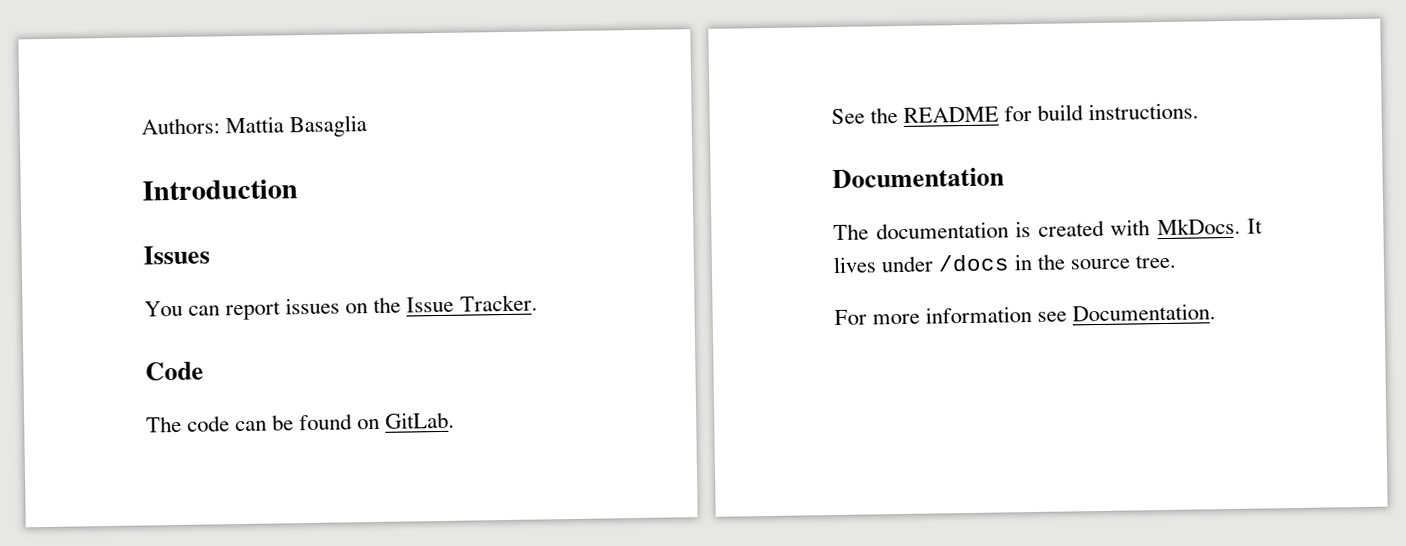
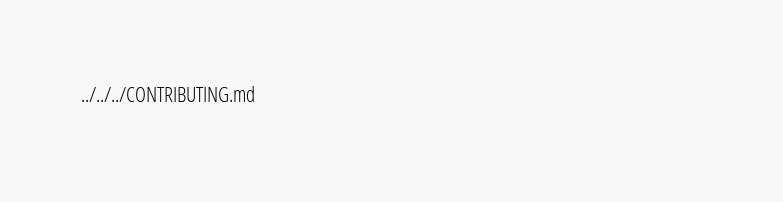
- Authors: Mattia Basaglia
- Introduction
- Issues
- You can report issues on the Issue Tracker.
- Code
- The code can be found on GitLab.
- See the README for build instructions.
- Documentation
- The documentation is created with MkDocs. It lives under /docs in the source tree.
- For more information see Documentation.
+ ../../../CONTRIBUTING.md

